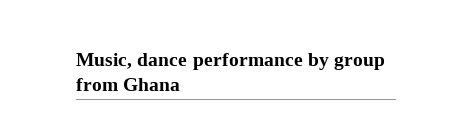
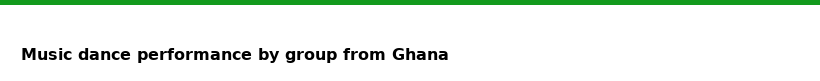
- Music, dance performance by group from Ghana
+ Music dance performance by group from Ghana

